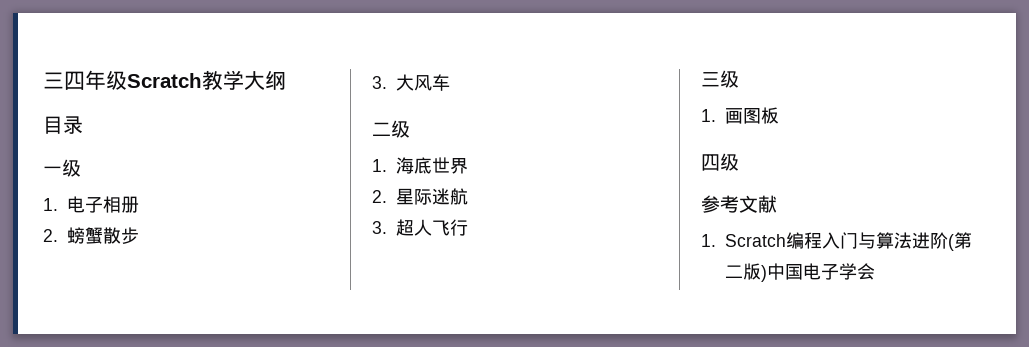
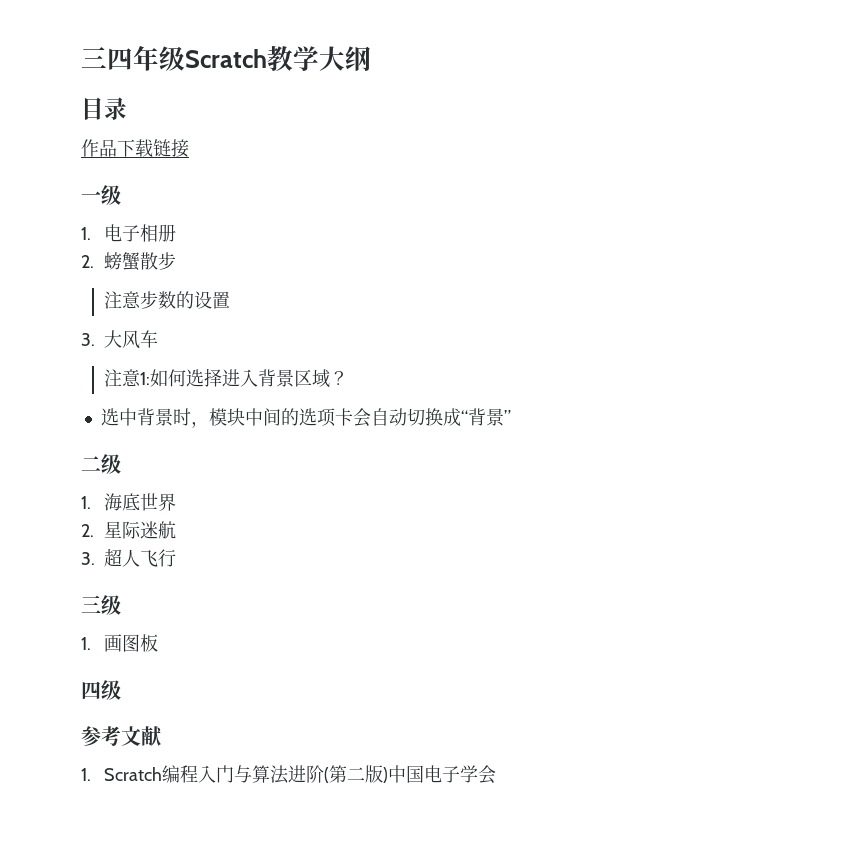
+ 作品下载链接
+ 注意步数的设置
+ 注意1:如何选择进入背景区域？
+ 选中背景时，模块中间的选项卡会自动切换成“背景”

